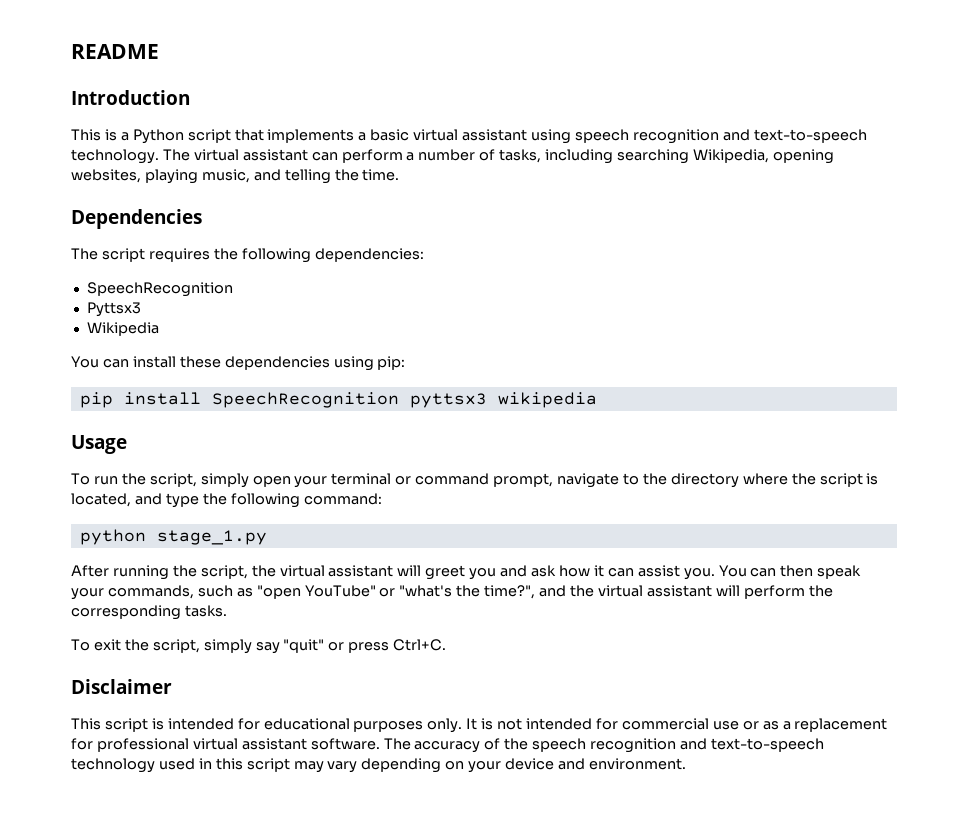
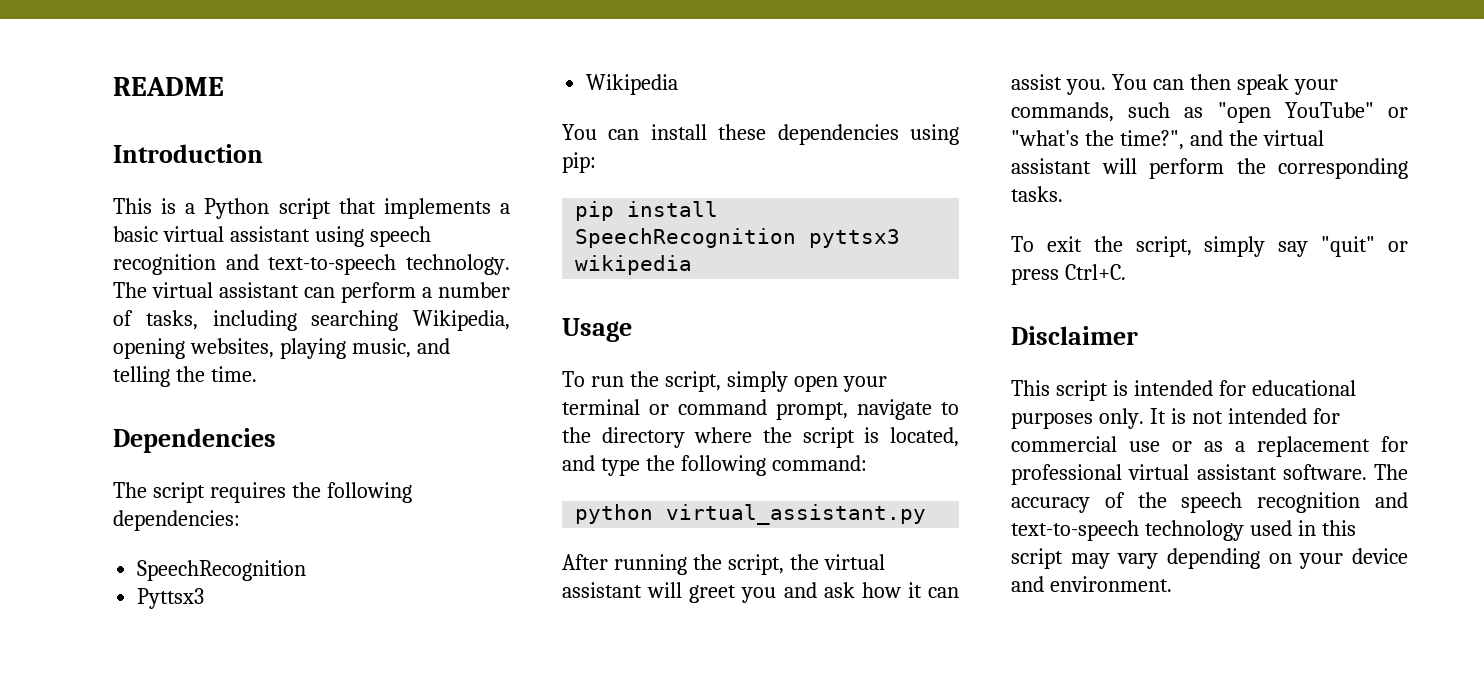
- python stage_1.py
+ python virtual_assistant.py

